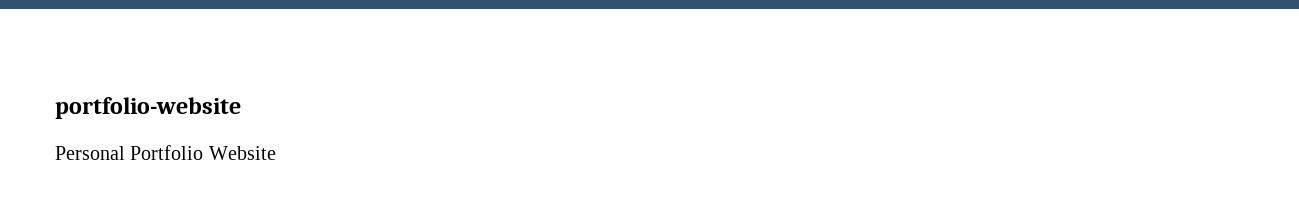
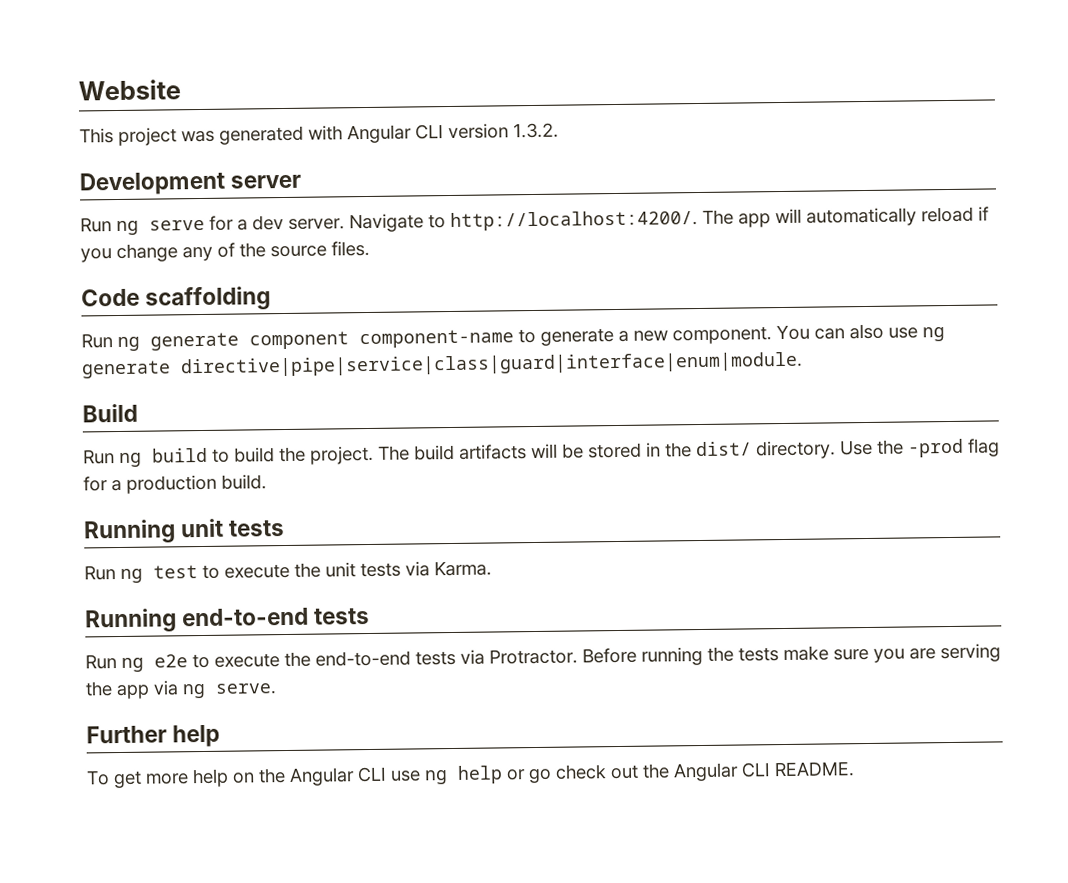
- portfolio-website
- Personal Portfolio Website
+ Website
+ This project was generated with Angular CLI version 1.3.2.
+ Development server
+ Run ng serve for a dev server. Navigate to http://localhost:4200/. The app will automatically reload if you change any of the source files.
+ Code scaffolding
+ Run ng generate component component-name to generate a new component. You can also use ng generate directive|pipe|service|class|guard|interface|enum|module.
+ Build
+ Run ng build to build the project. The build artifacts will be stored in the dist/ directory. Use the -prod flag for a production build.
+ Running unit tests
+ Run ng test to execute the unit tests via Karma.
+ Running end-to-end tests
+ Run ng e2e to execute the end-to-end tests via Protractor. Before running the tests make sure you are serving the app via ng serve.
+ Further help
+ To get more help on the Angular CLI use ng help or go check out the Angular CLI README.

